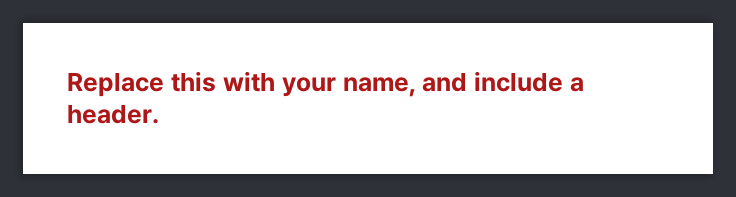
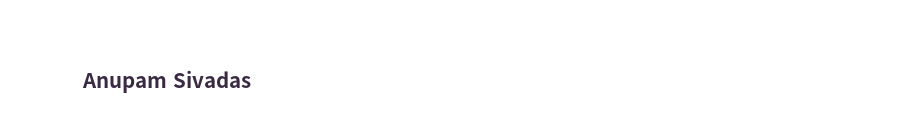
- Replace this with your name, and include a header.
+ Anupam Sivadas

